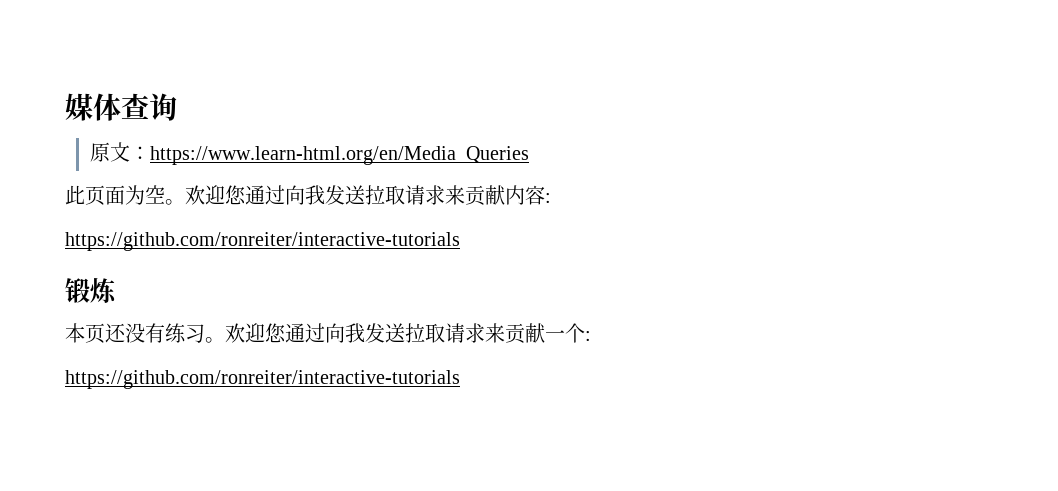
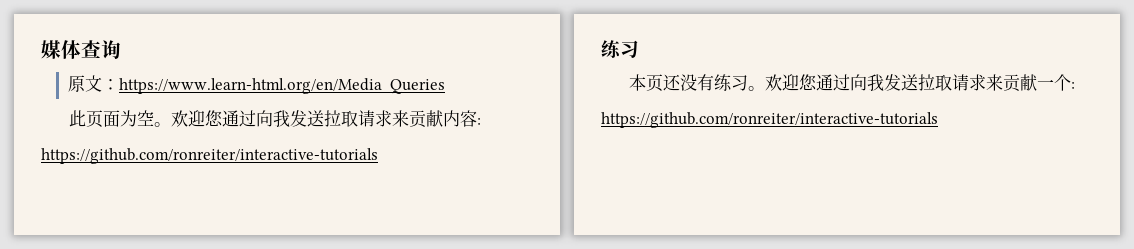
  欢迎您通过向我发送拉取请求来贡献内容:
  https://github.com/ronreiter/interactive-tutorials
- 锻炼
+ 练习

